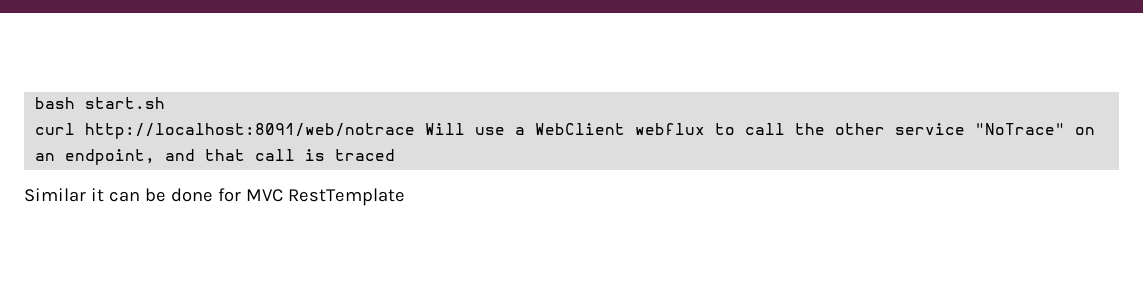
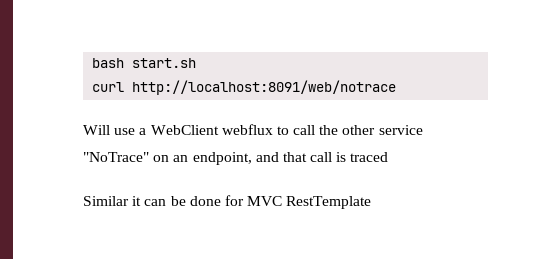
- curl http://localhost:8091/web/notrace Will use a WebClient webflux to call the other service "NoTrace" on an endpoint, and that call is traced
+ curl http://localhost:8091/web/notrace
+ Will use a WebClient webflux to call the other service "NoTrace" on an endpoint, and that call is traced

